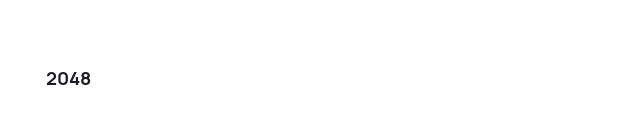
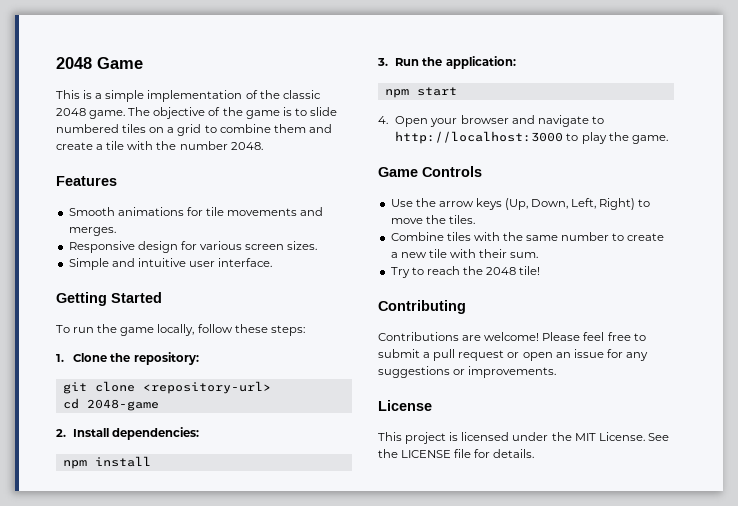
- 2048
+ 2048 Game
+ This is a simple implementation of the classic 2048 game. The objective of the game is to slide numbered tiles on a grid to combine them and create a tile with the number 2048.
+ Features
+ Smooth animations for tile movements and merges.
+ Responsive design for various screen sizes.
+ Simple and intuitive user interface.
+ Getting Started
+ To run the game locally, follow these steps:
+ 1. Clone the repository:
+ git clone <repository-url>
+ cd 2048-game
+ 2. Install dependencies:
+ npm install
+ 3. Run the application:
+ npm start
+ 4. Open your browser and navigate to http://localhost:3000 to play the game.
+ Game Controls
+ Use the arrow keys (Up, Down, Left, Right) to move the tiles.
+ Combine tiles with the same number to create a new tile with their sum.
+ Try to reach the 2048 tile!
+ Contributing
+ Contributions are welcome! Please feel free to submit a pull request or open an issue for any suggestions or improvements.
+ License
+ This project is licensed under the MIT License. See the LICENSE file for details.

